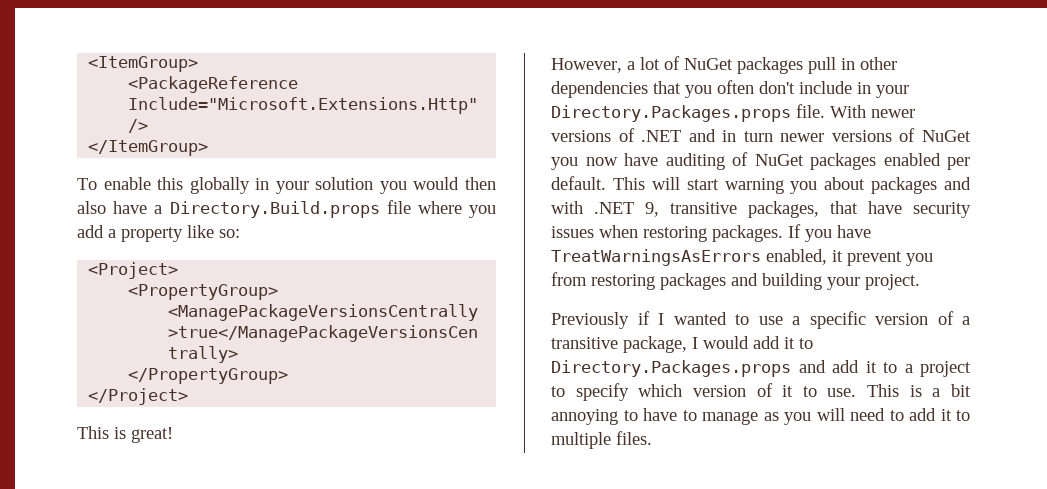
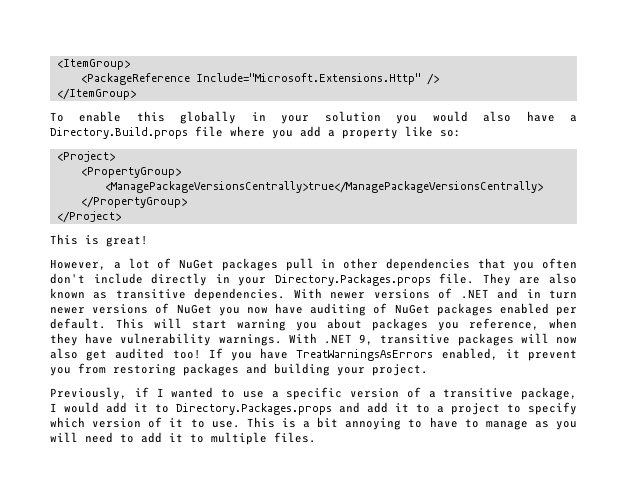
- To enable this globally in your solution you would then also have a Directory.Build.props file where you add a property like so:
+ To enable this globally in your solution you would also have a Directory.Build.props file where you add a property like so:
- However, a lot of NuGet packages pull in other dependencies that you often don't include in your Directory.Packages.props file.
+ However, a lot of NuGet packages pull in other dependencies that you often don't include directly in your Directory.Packages.props file.
+ They are also known as transitive dependencies.
- This will start warning you about packages and with .NET 9, transitive packages, that have security issues when restoring packages.
+ This will start warning you about packages you reference, when they have vulnerability warnings. With .NET 9, transitive packages will now also get audited too!
- Previously if I wanted to use a specific version of a transitive package, I would add it to Directory.Packages.props and add it to a project to specify which version of it to use.
+ Previously, if I wanted to use a specific version of a transitive package, I would add it to Directory.Packages.props and add it to a project to specify which version of it to use.

